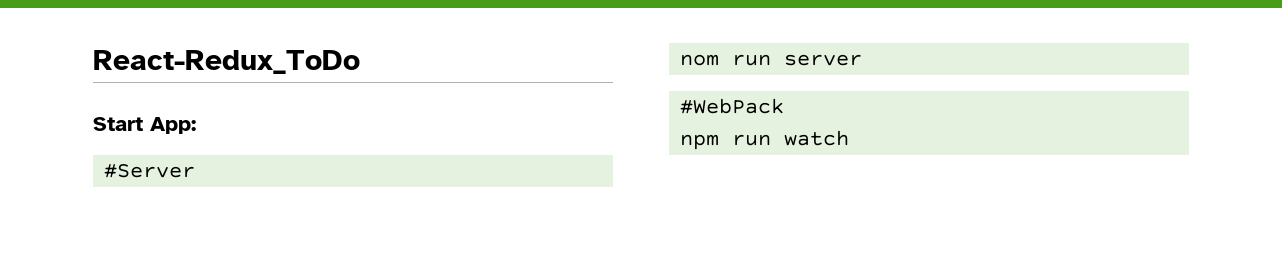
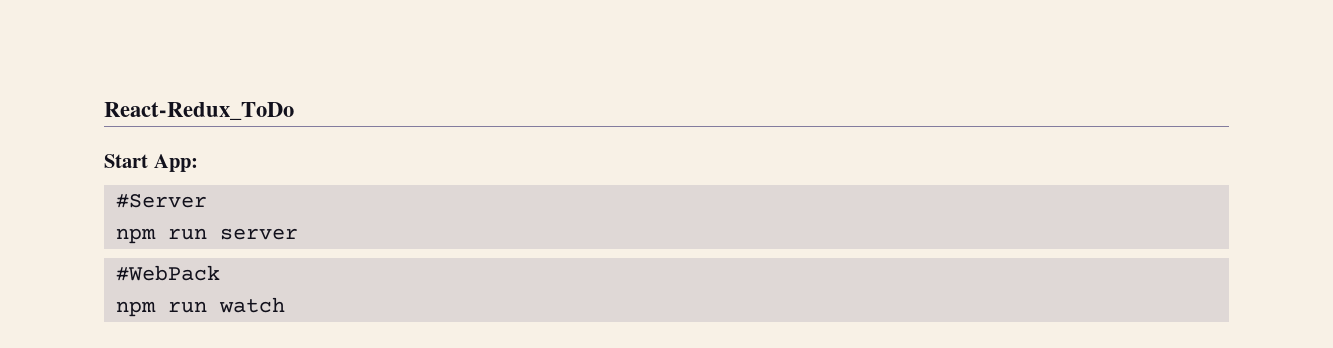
- nom run server
+ npm run server

